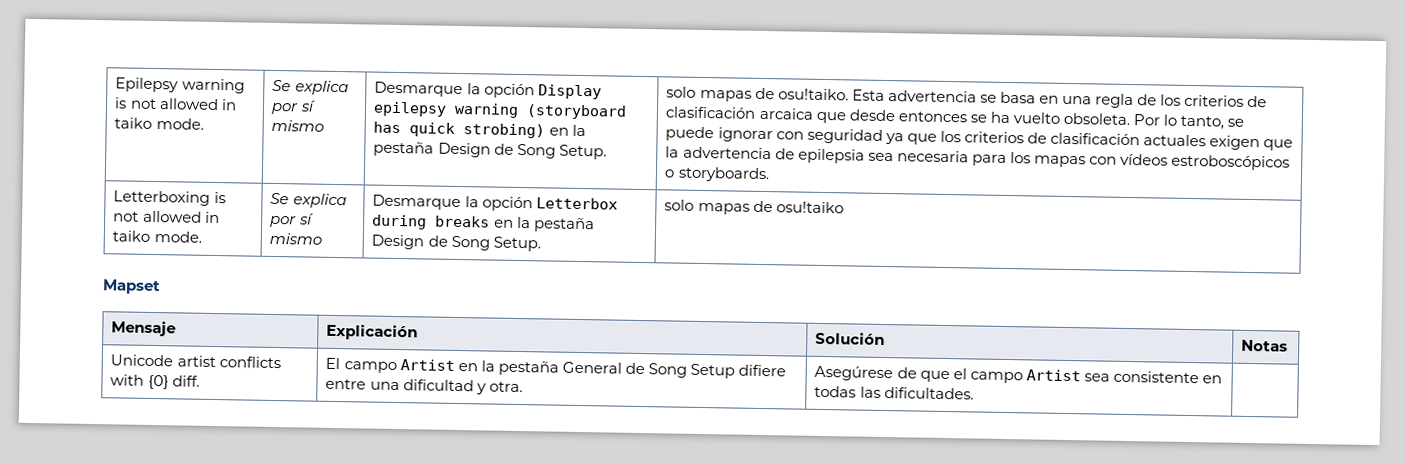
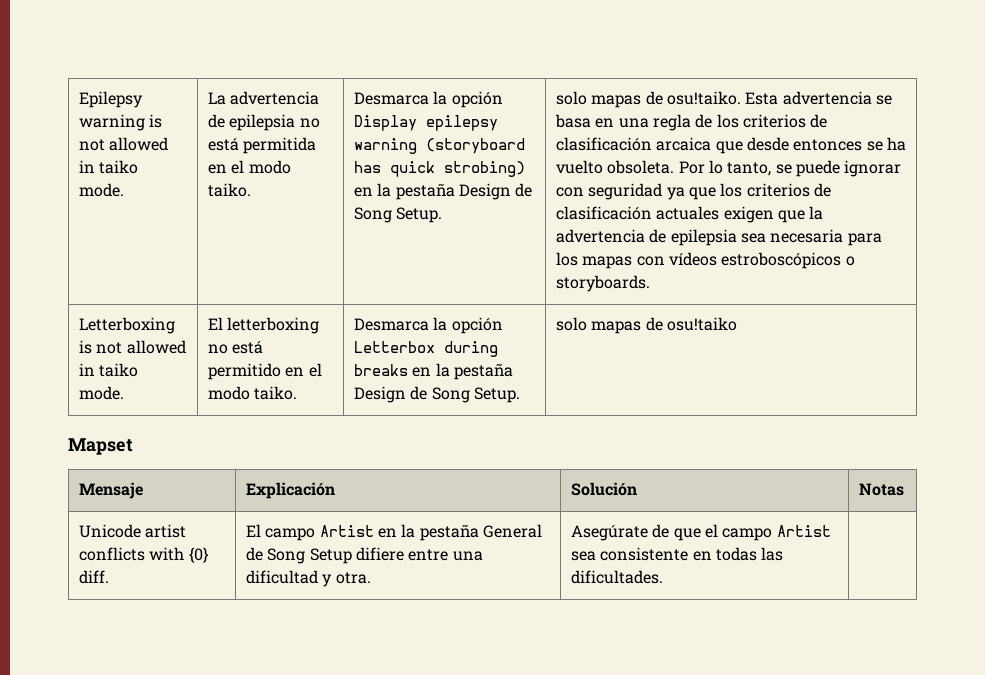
- Se explica por sí mismo | Desmarque la opción Display epilepsy warning (storyboard has quick strobing) en la pestaña Design de Song Setup.
+ La advertencia de epilepsia no está permitida en el modo taiko. | Desmarca la opción Display epilepsy warning (storyboard has quick strobing) en la pestaña Design de Song Setup.
- Letterboxing is not allowed in taiko mode. | Se explica por sí mismo | Desmarque la opción Letterbox during breaks en la pestaña Design de Song Setup. | solo mapas de osu!taiko
+ Letterboxing is not allowed in taiko mode. | El letterboxing no está permitido en el modo taiko. | Desmarca la opción Letterbox during breaks en la pestaña Design de Song Setup. | solo mapas de osu!taiko
- Unicode artist conflicts with {0} diff. | El campo Artist en la pestaña General de Song Setup difiere entre una dificultad y otra. | Asegúrese de que el campo Artist sea consistente en todas las dificultades. |
+ Unicode artist conflicts with {0} diff. | El campo Artist en la pestaña General de Song Setup difiere entre una dificultad y otra. | Asegúrate de que el campo Artist sea consistente en todas las dificultades. |

